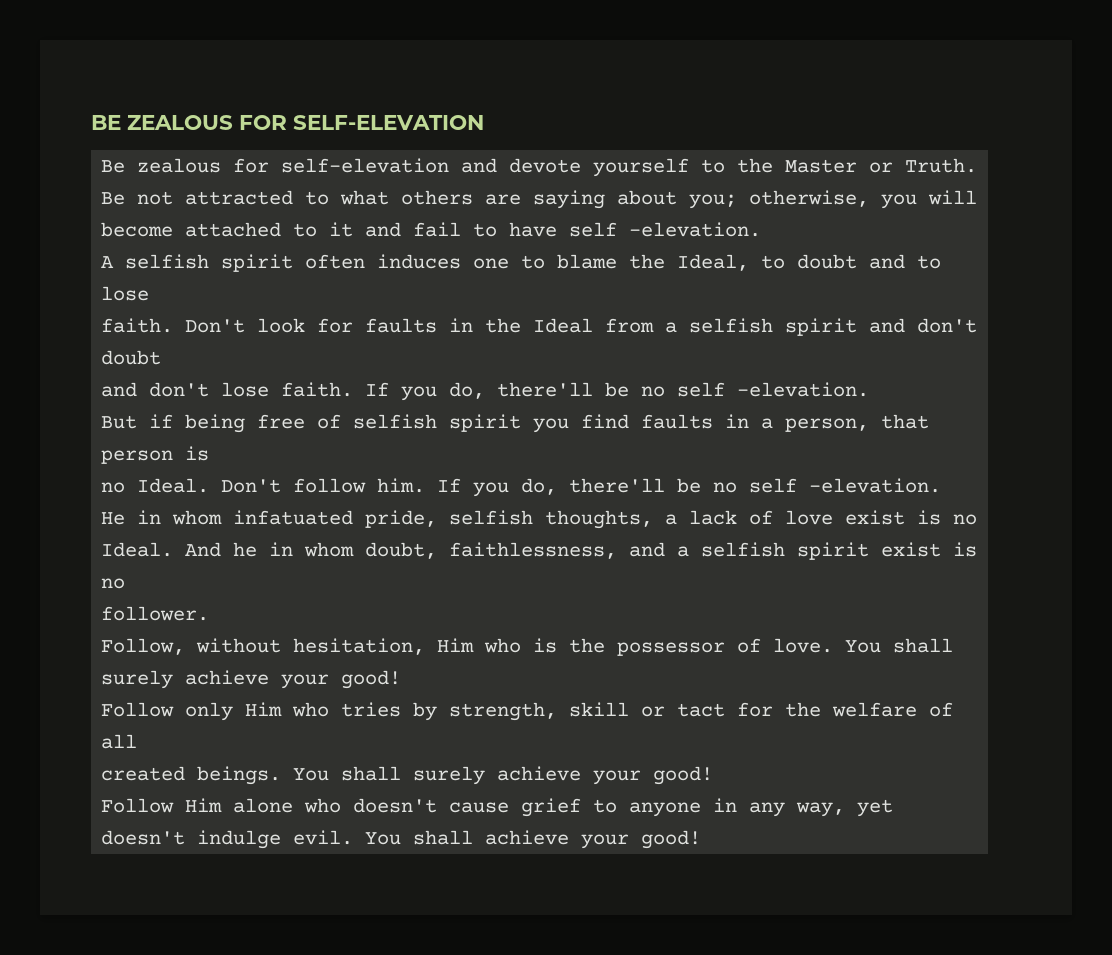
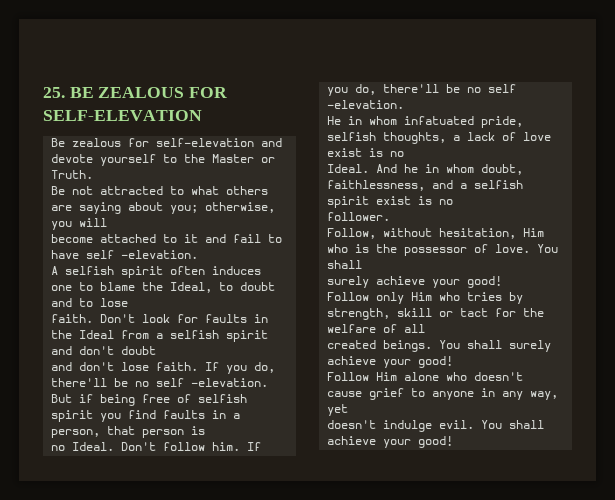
- BE ZEALOUS FOR SELF-ELEVATION
+ 25. BE ZEALOUS FOR SELF-ELEVATION

